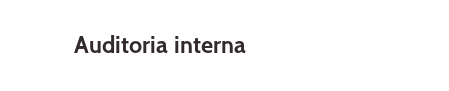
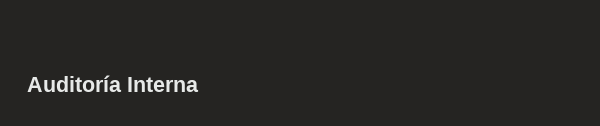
- Auditoria interna
+ Auditoría Interna

